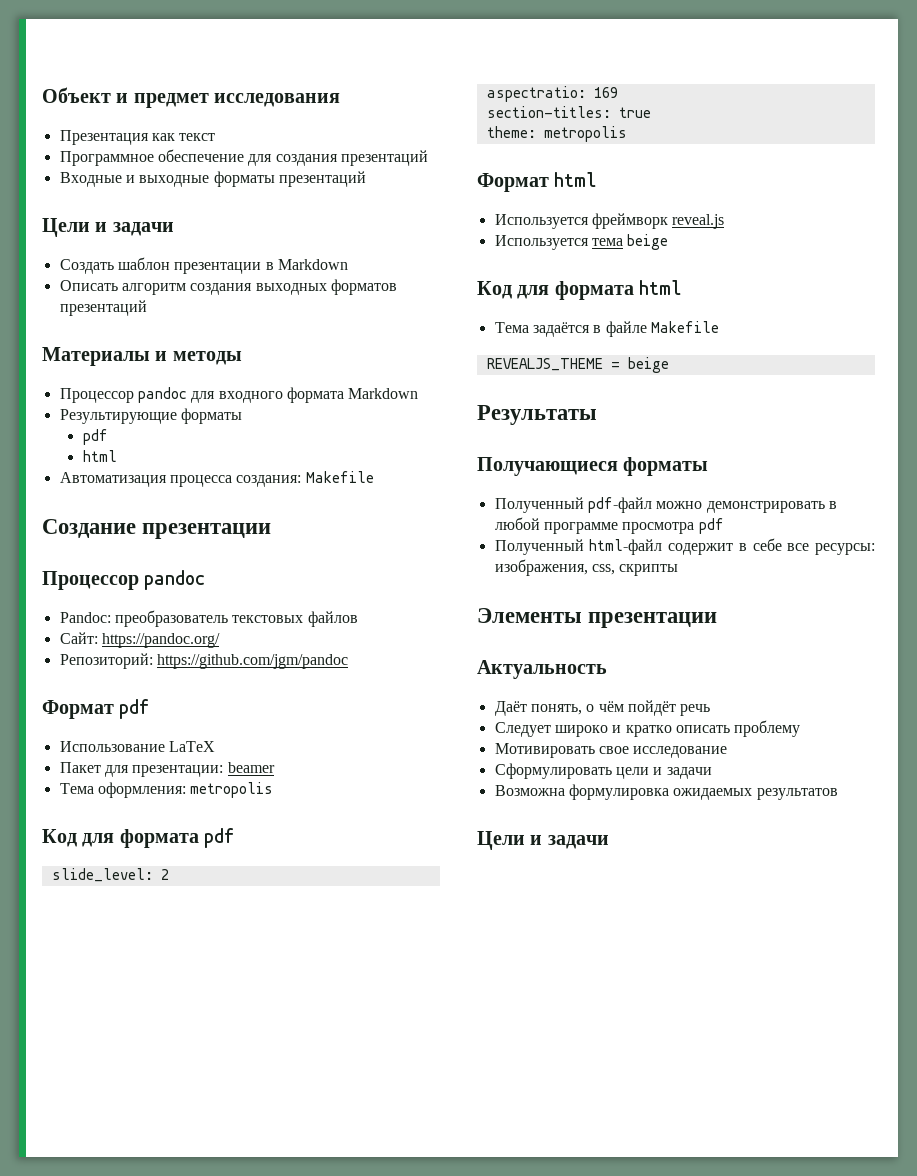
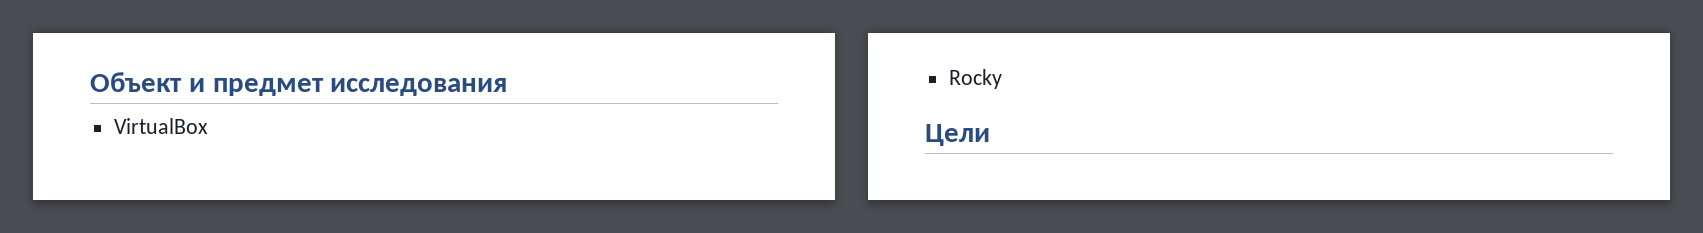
- Презентация как текст
- Программное обеспечение для создания презентаций
- Входные и выходные форматы презентаций
- Цели и задачи
- Создать шаблон презентации в Markdown
- Описать алгоритм создания выходных форматов презентаций
- Материалы и методы
- Процессор pandoc для входного формата Markdown
- Результирующие форматы
- pdf
- html
- Автоматизация процесса создания: Makefile
- Создание презентации
- Процессор pandoc
- Pandoc: преобразователь текстовых файлов
- Сайт: https://pandoc.org/
- Репозиторий: https://github.com/jgm/pandoc
- Формат pdf
- Использование LaTeX
- Пакет для презентации: beamer
- Тема оформления: metropolis
- Код для формата pdf
- slide_level: 2
- aspectratio: 169
- section-titles: true
- theme: metropolis
- Формат html
- Используется фреймворк reveal.js
- Используется тема beige
- Код для формата html
- Тема задаётся в файле Makefile
- REVEALJS_THEME = beige
- Результаты
- Получающиеся форматы
- Полученный pdf-файл можно демонстрировать в любой программе просмотра pdf
- Полученный html-файл содержит в себе все ресурсы: изображения, css, скрипты
- Элементы презентации
- Актуальность
- Даёт понять, о чём пойдёт речь
- Следует широко и кратко описать проблему
- Мотивировать свое исследование
- Сформулировать цели и задачи
- Возможна формулировка ожидаемых результатов
- Цели и задачи
+ VirtualBox
+ Rocky
+ Цели

